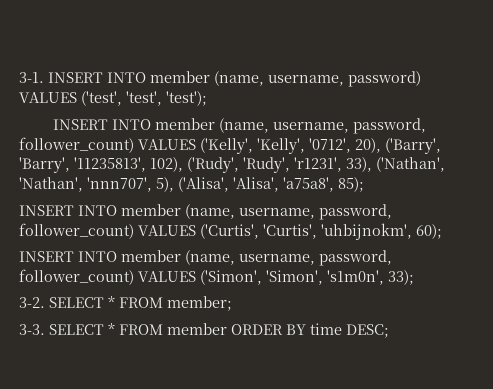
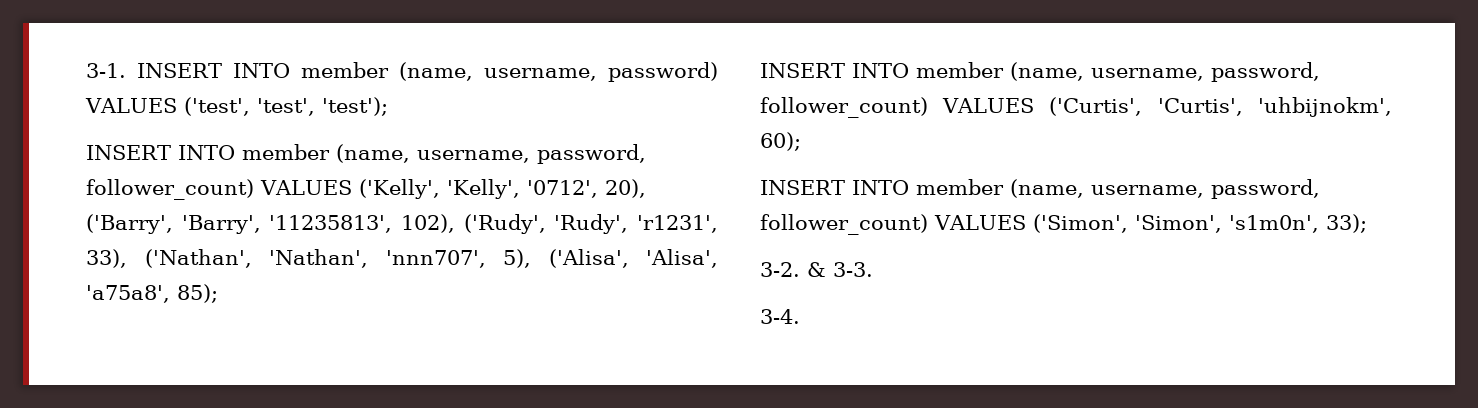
- SELECT * FROM member;
- 3-3. SELECT * FROM member ORDER BY time DESC;
+ & 3-3.
+ 3-4.

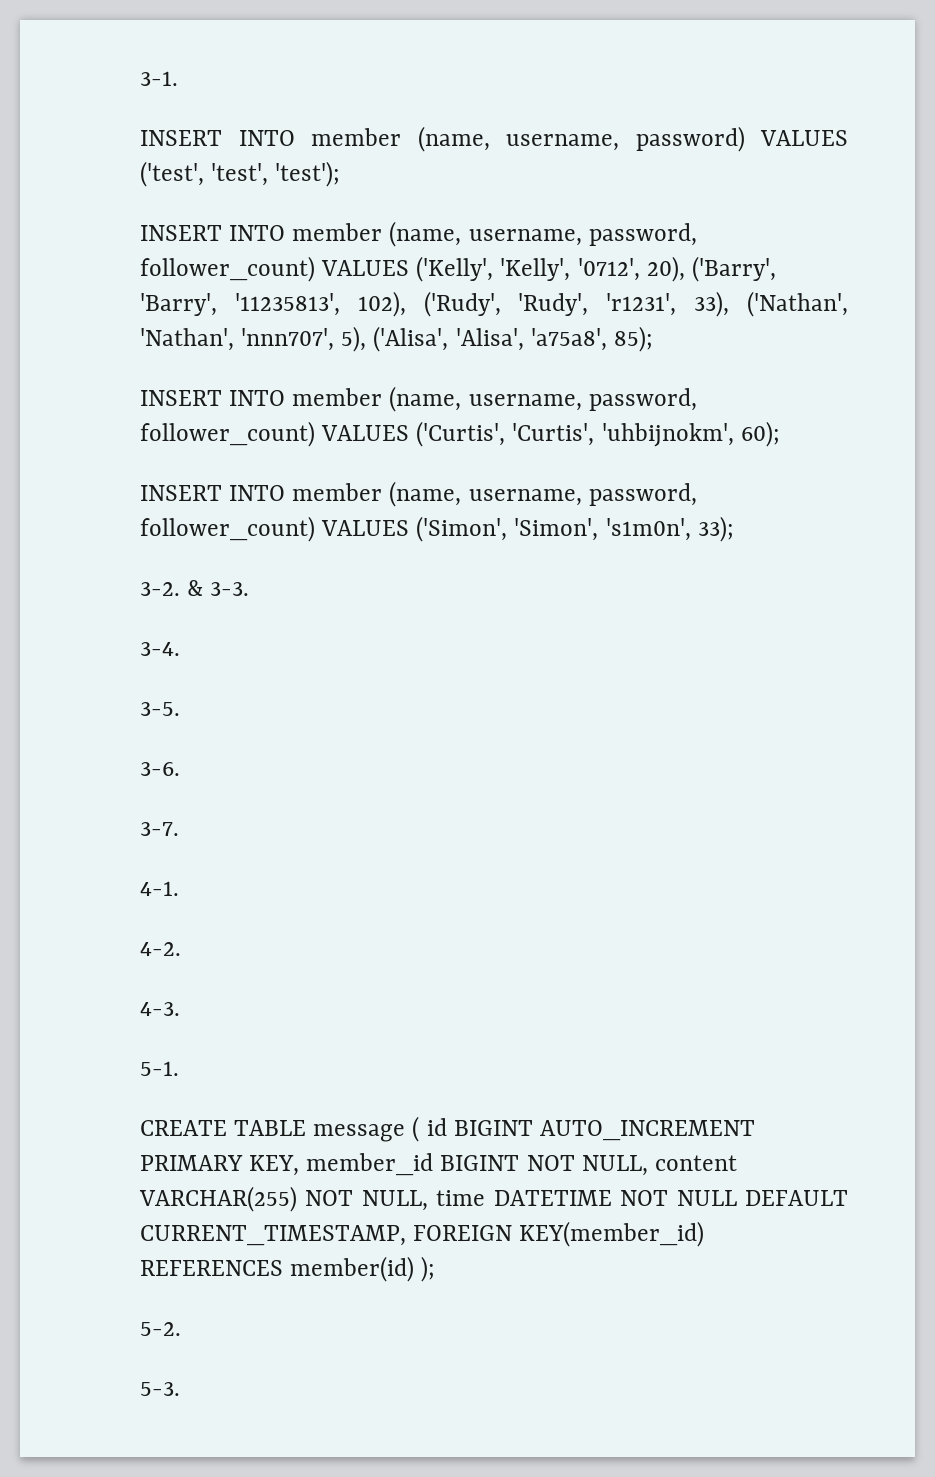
- 3-1. INSERT INTO member (name, username, password) VALUES ('test', 'test', 'test');
+ 3-1.
+ INSERT INTO member (name, username, password) VALUES ('test', 'test', 'test');
+ 3-5.
+ 3-6.
+ 3-7.
+ 4-1.
+ 4-2.
+ 4-3.
+ 5-1.
+ CREATE TABLE message ( id BIGINT AUTO_INCREMENT PRIMARY KEY, member_id BIGINT NOT NULL, content VARCHAR(255) NOT NULL, time DATETIME NOT NULL DEFAULT CURRENT_TIMESTAMP, FOREIGN KEY(member_id) REFERENCES member(id) );
+ 5-2.
+ 5-3.

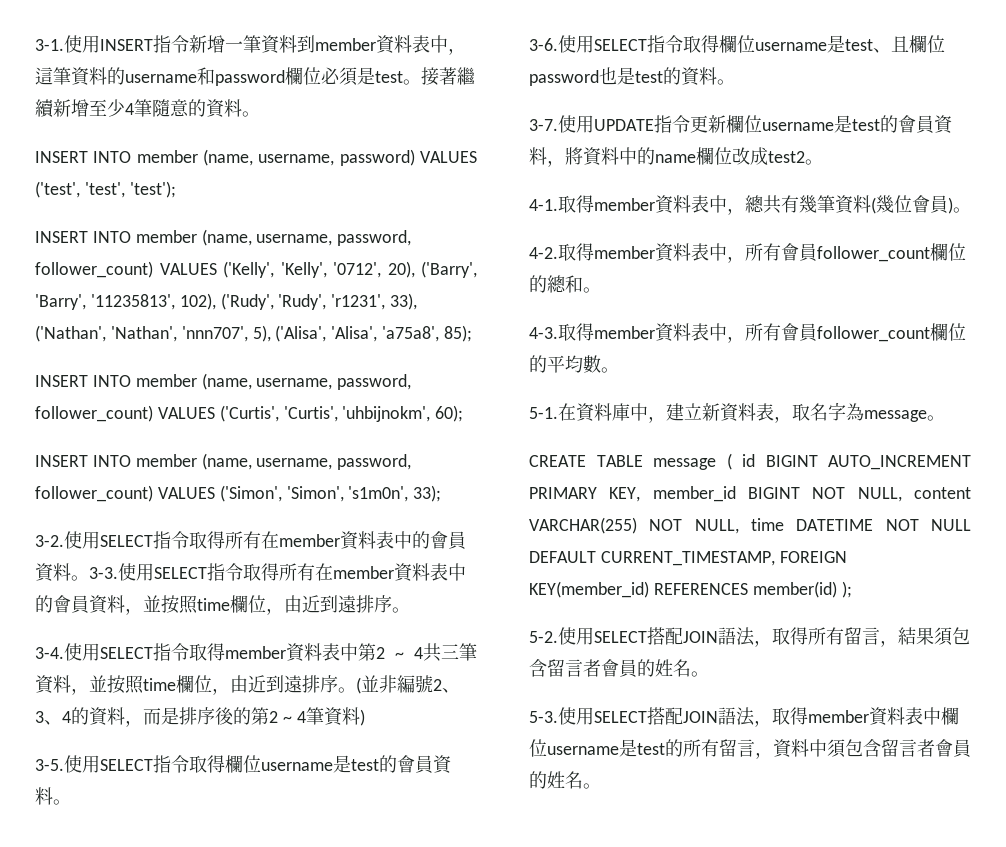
+ 使用INSERT指令新增一筆資料到member資料表中，這筆資料的username和password欄位必須是test。接著繼續新增至少4筆隨意的資料。
- & 3-3.
- 3-4.
- 3-5.
- 3-6.
- 3-7.
- 4-1.
- 4-2.
- 4-3.
- 5-1.
+ 使用SELECT指令取得所有在member資料表中的會員資料。3-3.使用SELECT指令取得所有在member資料表中的會員資料，並按照time欄位，由近到遠排序。
+ 3-4.使用SELECT指令取得member資料表中第2 ~ 4共三筆資料，並按照time欄位，由近到遠排序。(並非編號2、3、4的資料，而是排序後的第2 ~ 4筆資料)
+ 3-5.使用SELECT指令取得欄位username是test的會員資料。
+ 3-6.使用SELECT指令取得欄位username是test、且欄位password也是test的資料。
+ 3-7.使用UPDATE指令更新欄位username是test的會員資料，將資料中的name欄位改成test2。
+ 4-1.取得member資料表中，總共有幾筆資料(幾位會員)。
+ 4-2.取得member資料表中，所有會員follower_count欄位的總和。
+ 4-3.取得member資料表中，所有會員follower_count欄位的平均數。
+ 5-1.在資料庫中，建立新資料表，取名字為message。
- 5-2.
- 5-3.
+ 5-2.使用SELECT搭配JOIN語法，取得所有留言，結果須包含留言者會員的姓名。
+ 5-3.使用SELECT搭配JOIN語法，取得member資料表中欄位username是test的所有留言，資料中須包含留言者會員的姓名。

